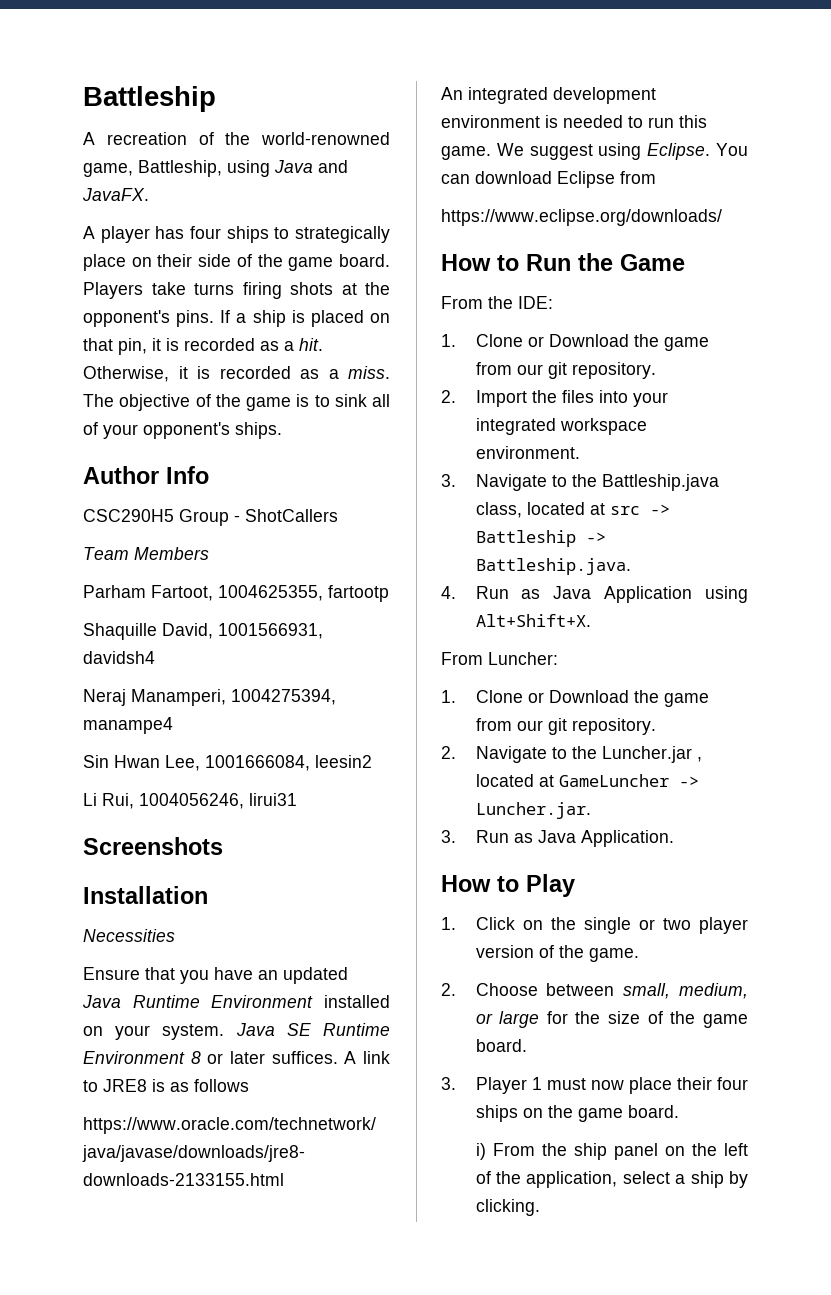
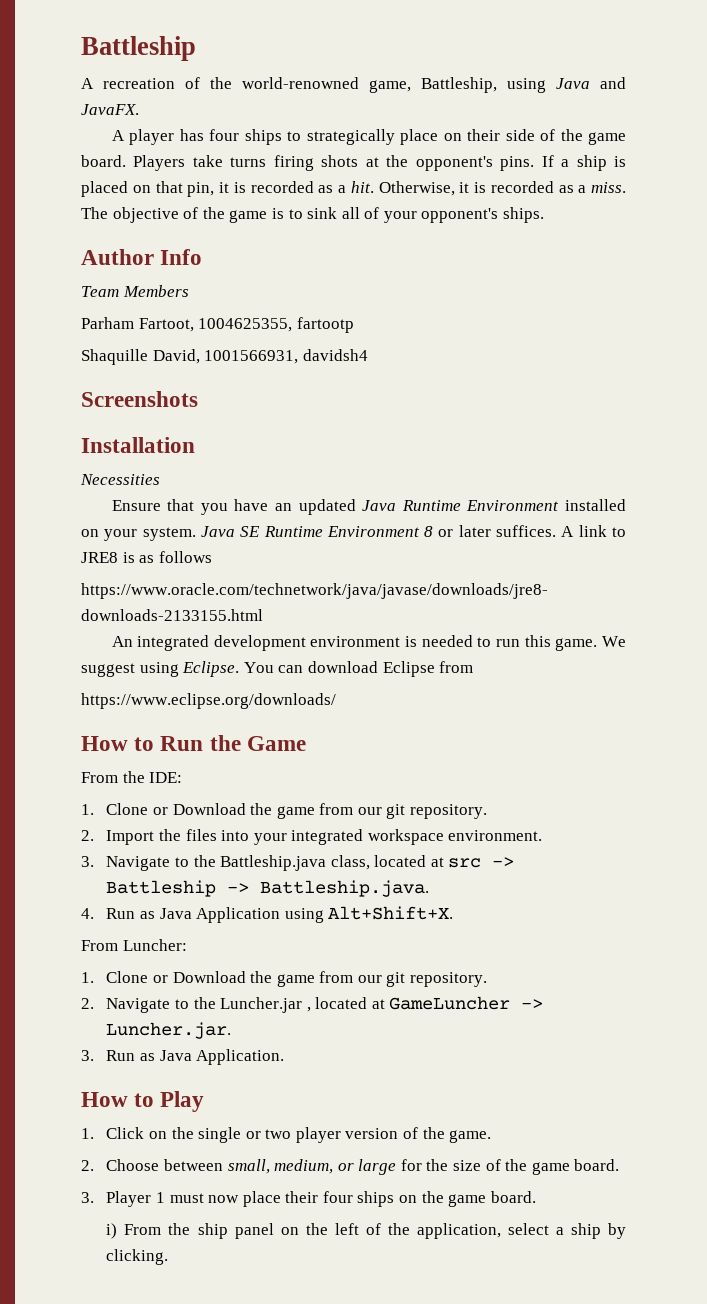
- CSC290H5 Group - ShotCallers
- Neraj Manamperi, 1004275394, manampe4
- Sin Hwan Lee, 1001666084, leesin2
- Li Rui, 1004056246, lirui31

